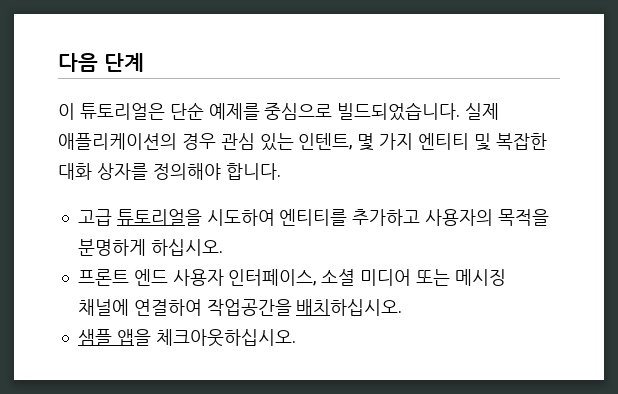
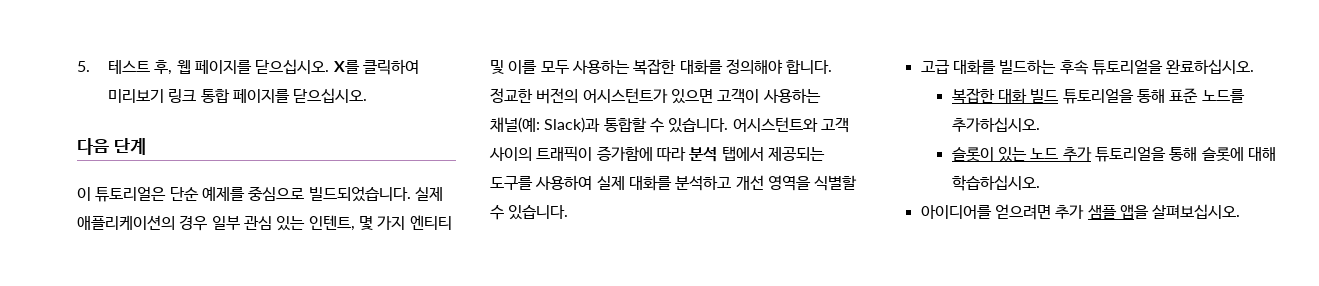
+ 5. 테스트 후, 웹 페이지를 닫으십시오. X를 클릭하여 미리보기 링크 통합 페이지를 닫으십시오.
- 실제 애플리케이션의 경우 관심 있는 인텐트, 몇 가지 엔티티 및 복잡한 대화 상자를 정의해야 합니다.
- 고급 튜토리얼을 시도하여 엔티티를 추가하고 사용자의 목적을 분명하게 하십시오.
- 프론트 엔드 사용자 인터페이스, 소셜 미디어 또는 메시징 채널에 연결하여 작업공간을 배치하십시오.
- 샘플 앱을 체크아웃하십시오.
+ 실제 애플리케이션의 경우 일부 관심 있는 인텐트, 몇 가지 엔티티 및 이를 모두 사용하는 복잡한 대화를 정의해야 합니다. 정교한 버전의 어시스턴트가 있으면 고객이 사용하는 채널(예: Slack)과 통합할 수 있습니다. 어시스턴트와 고객 사이의 트래픽이 증가함에 따라 분석 탭에서 제공되는 도구를 사용하여 실제 대화를 분석하고 개선 영역을 식별할 수 있습니다.
+ 고급 대화를 빌드하는 후속 튜토리얼을 완료하십시오.
+ 복잡한 대화 빌드 튜토리얼을 통해 표준 노드를 추가하십시오.
+ 슬롯이 있는 노드 추가 튜토리얼을 통해 슬롯에 대해 학습하십시오.
+ 아이디어를 얻으려면 추가 샘플 앱을 살펴보십시오.

